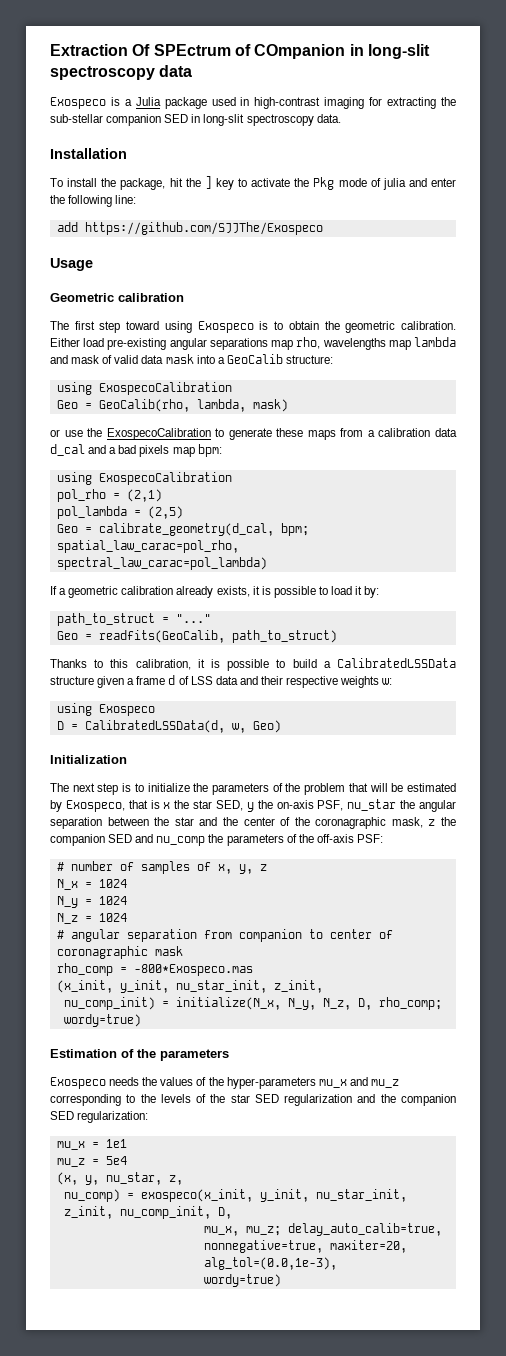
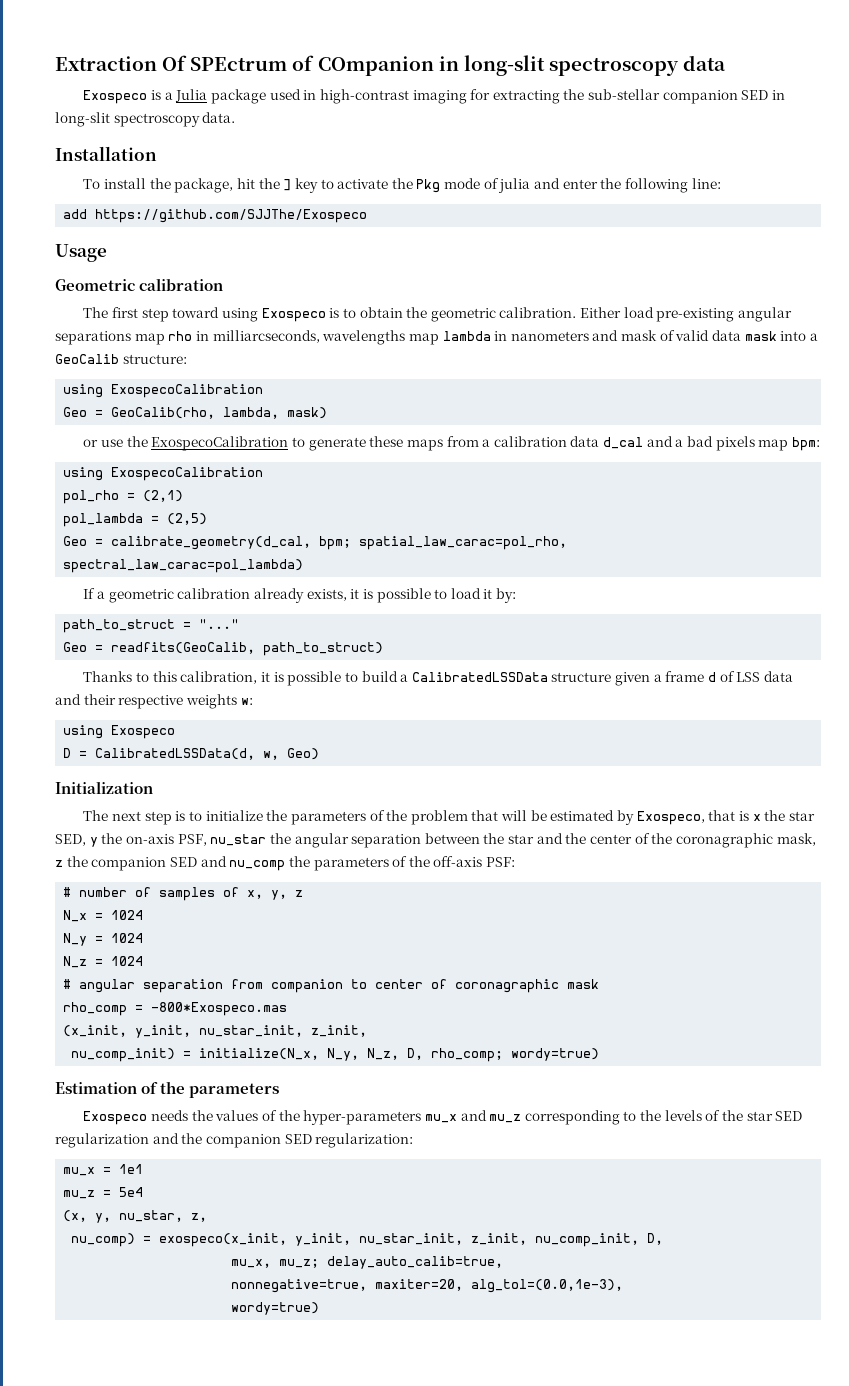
- Either load pre-existing angular separations map rho, wavelengths map lambda and mask of valid data mask into a GeoCalib structure:
+ Either load pre-existing angular separations map rho in milliarcseconds, wavelengths map lambda in nanometers and mask of valid data mask into a GeoCalib structure:

